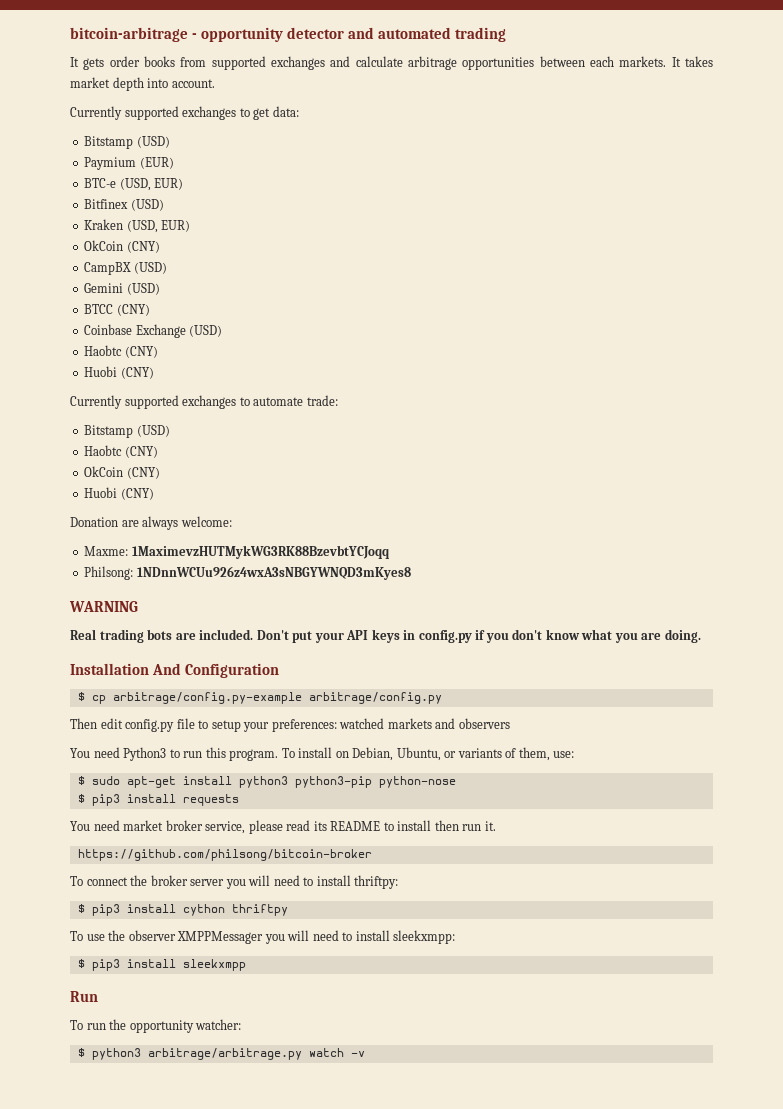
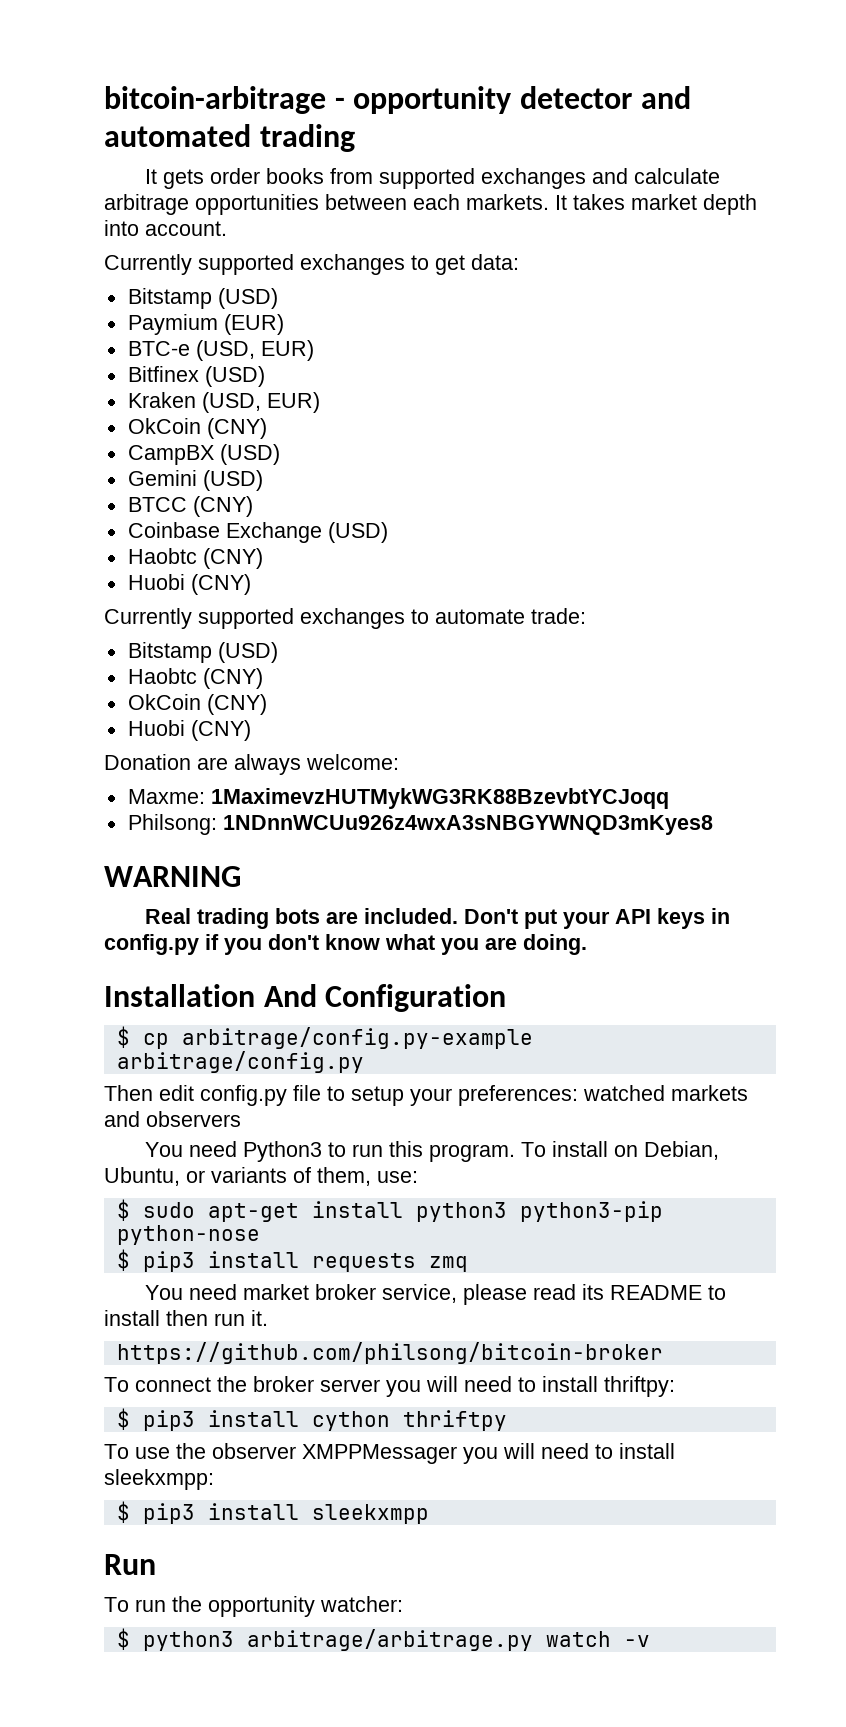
- $ pip3 install requests
+ $ pip3 install requests zmq

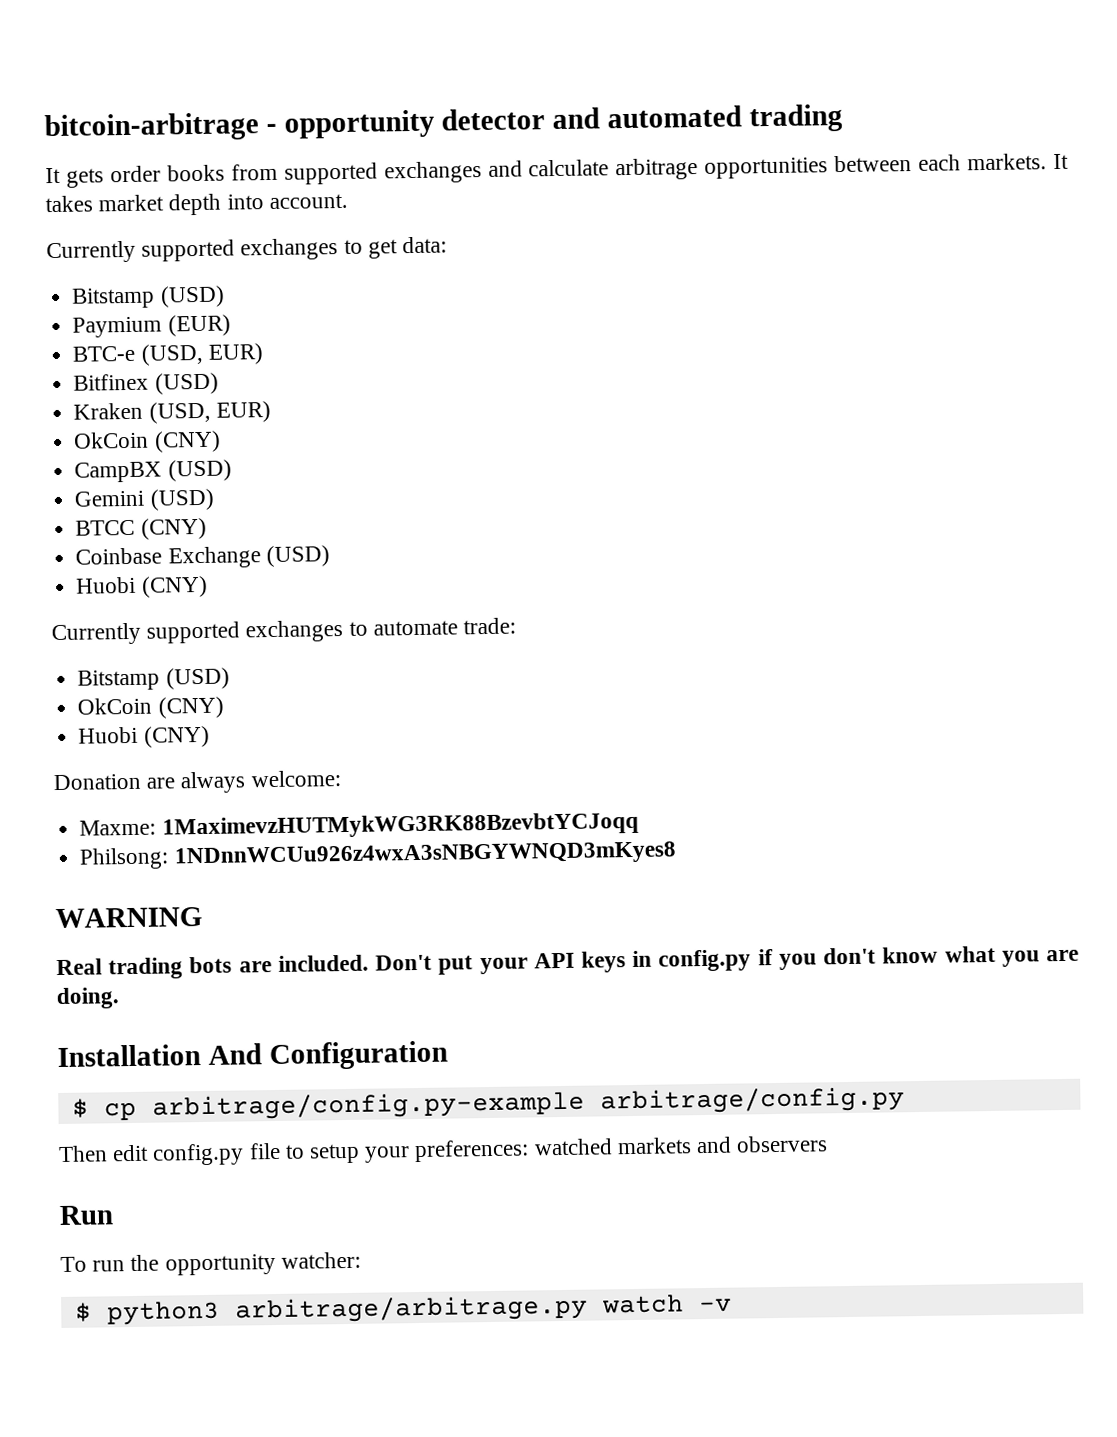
  Coinbase Exchange (USD)
- Haobtc (CNY)
  Currently supported exchanges to automate trade:
  Bitstamp (USD)
- Haobtc (CNY)
- You need Python3 to run this program. To install on Debian, Ubuntu, or variants of them, use:
- $ sudo apt-get install python3 python3-pip python-nose
- $ pip3 install requests zmq
- You need market broker service, please read its README to install then run it.
- https://github.com/philsong/bitcoin-broker
- To connect the broker server you will need to install thriftpy:
- $ pip3 install cython thriftpy
- To use the observer XMPPMessager you will need to install sleekxmpp:
- $ pip3 install sleekxmpp

